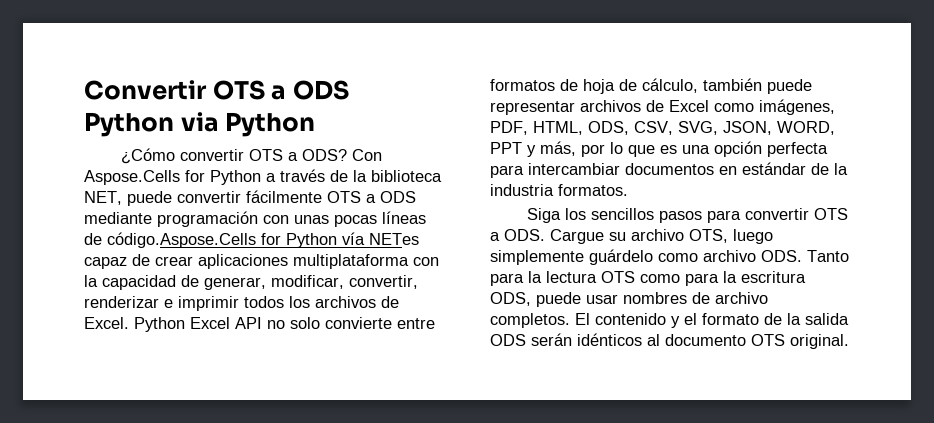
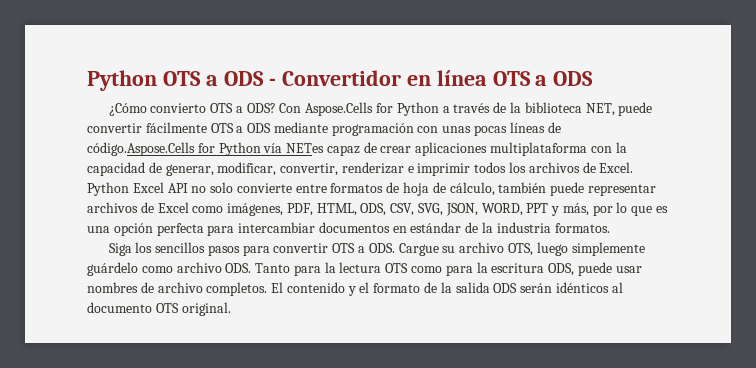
- Convertir OTS a ODS Python via Python
+ Python OTS a ODS - Convertidor en línea OTS a ODS
- ¿Cómo convertir OTS a ODS?
+ ¿Cómo convierto OTS a ODS?

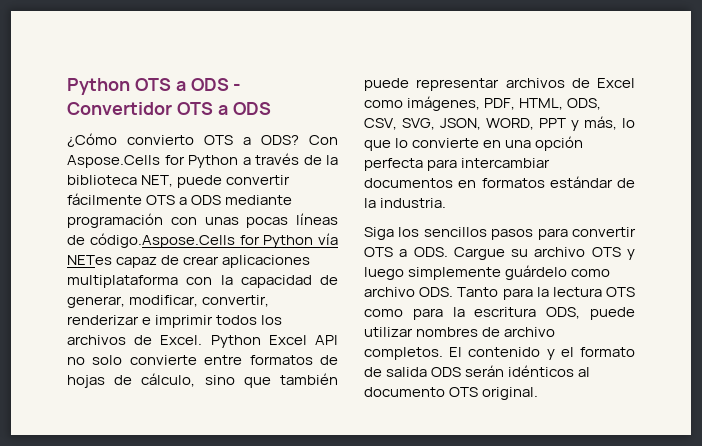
- Python OTS a ODS - Convertidor en línea OTS a ODS
+ Python OTS a ODS - Convertidor OTS a ODS
- Python Excel API no solo convierte entre formatos de hoja de cálculo, también puede representar archivos de Excel como imágenes, PDF, HTML, ODS, CSV, SVG, JSON, WORD, PPT y más, por lo que es una opción perfecta para intercambiar documentos en estándar de la industria formatos.
+ Python Excel API no solo convierte entre formatos de hojas de cálculo, sino que también puede representar archivos de Excel como imágenes, PDF, HTML, ODS, CSV, SVG, JSON, WORD, PPT y más, lo que lo convierte en una opción perfecta para intercambiar documentos en formatos estándar de la industria.
- Siga los sencillos pasos para convertir OTS a ODS. Cargue su archivo OTS, luego simplemente guárdelo como archivo ODS. Tanto para la lectura OTS como para la escritura ODS, puede usar nombres de archivo completos.
+ Siga los sencillos pasos para convertir OTS a ODS. Cargue su archivo OTS y luego simplemente guárdelo como archivo ODS. Tanto para la lectura OTS como para la escritura ODS, puede utilizar nombres de archivo completos.
- El contenido y el formato de la salida ODS serán idénticos al documento OTS original.
+ El contenido y el formato de salida ODS serán idénticos al documento OTS original.

